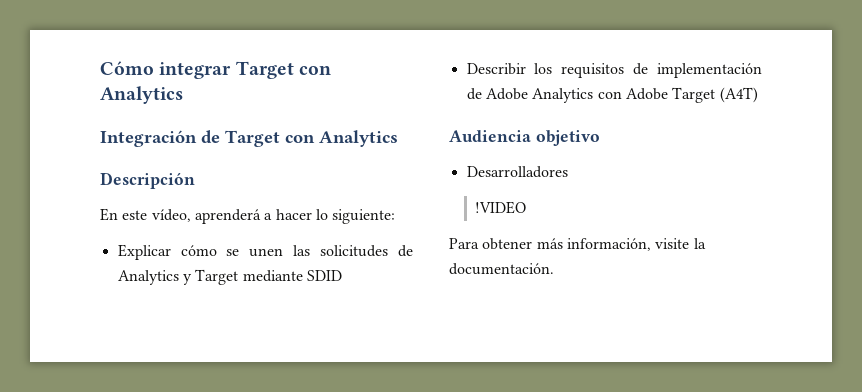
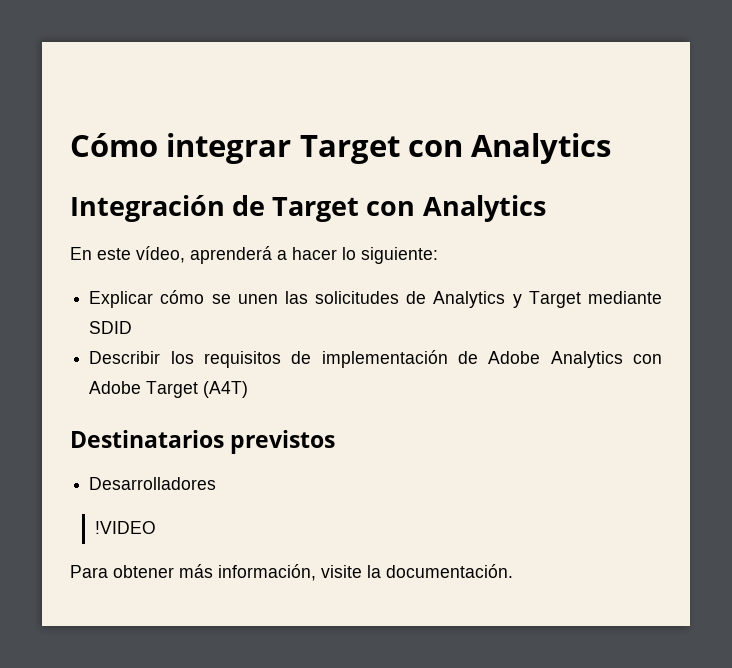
- Descripción
- Audiencia objetivo
+ Destinatarios previstos

